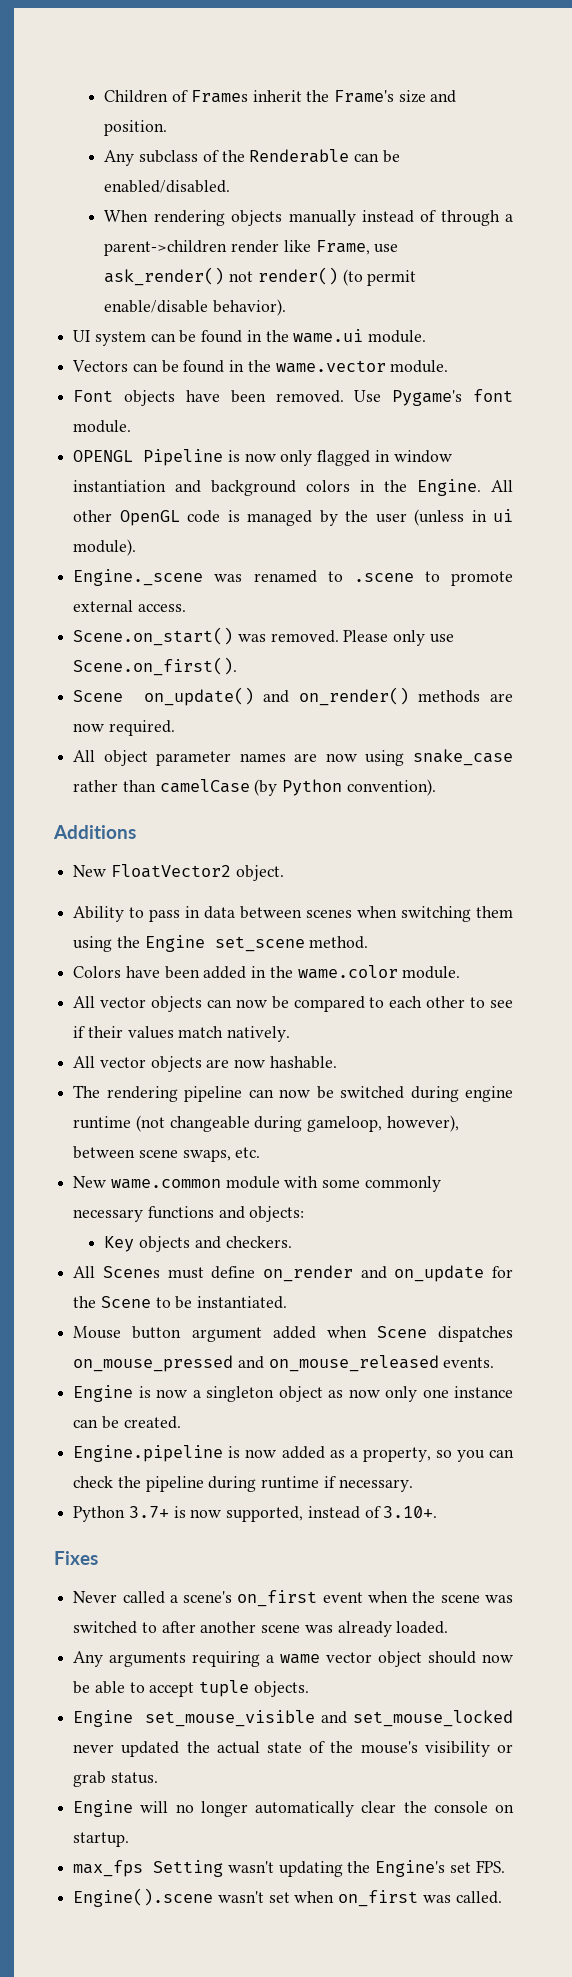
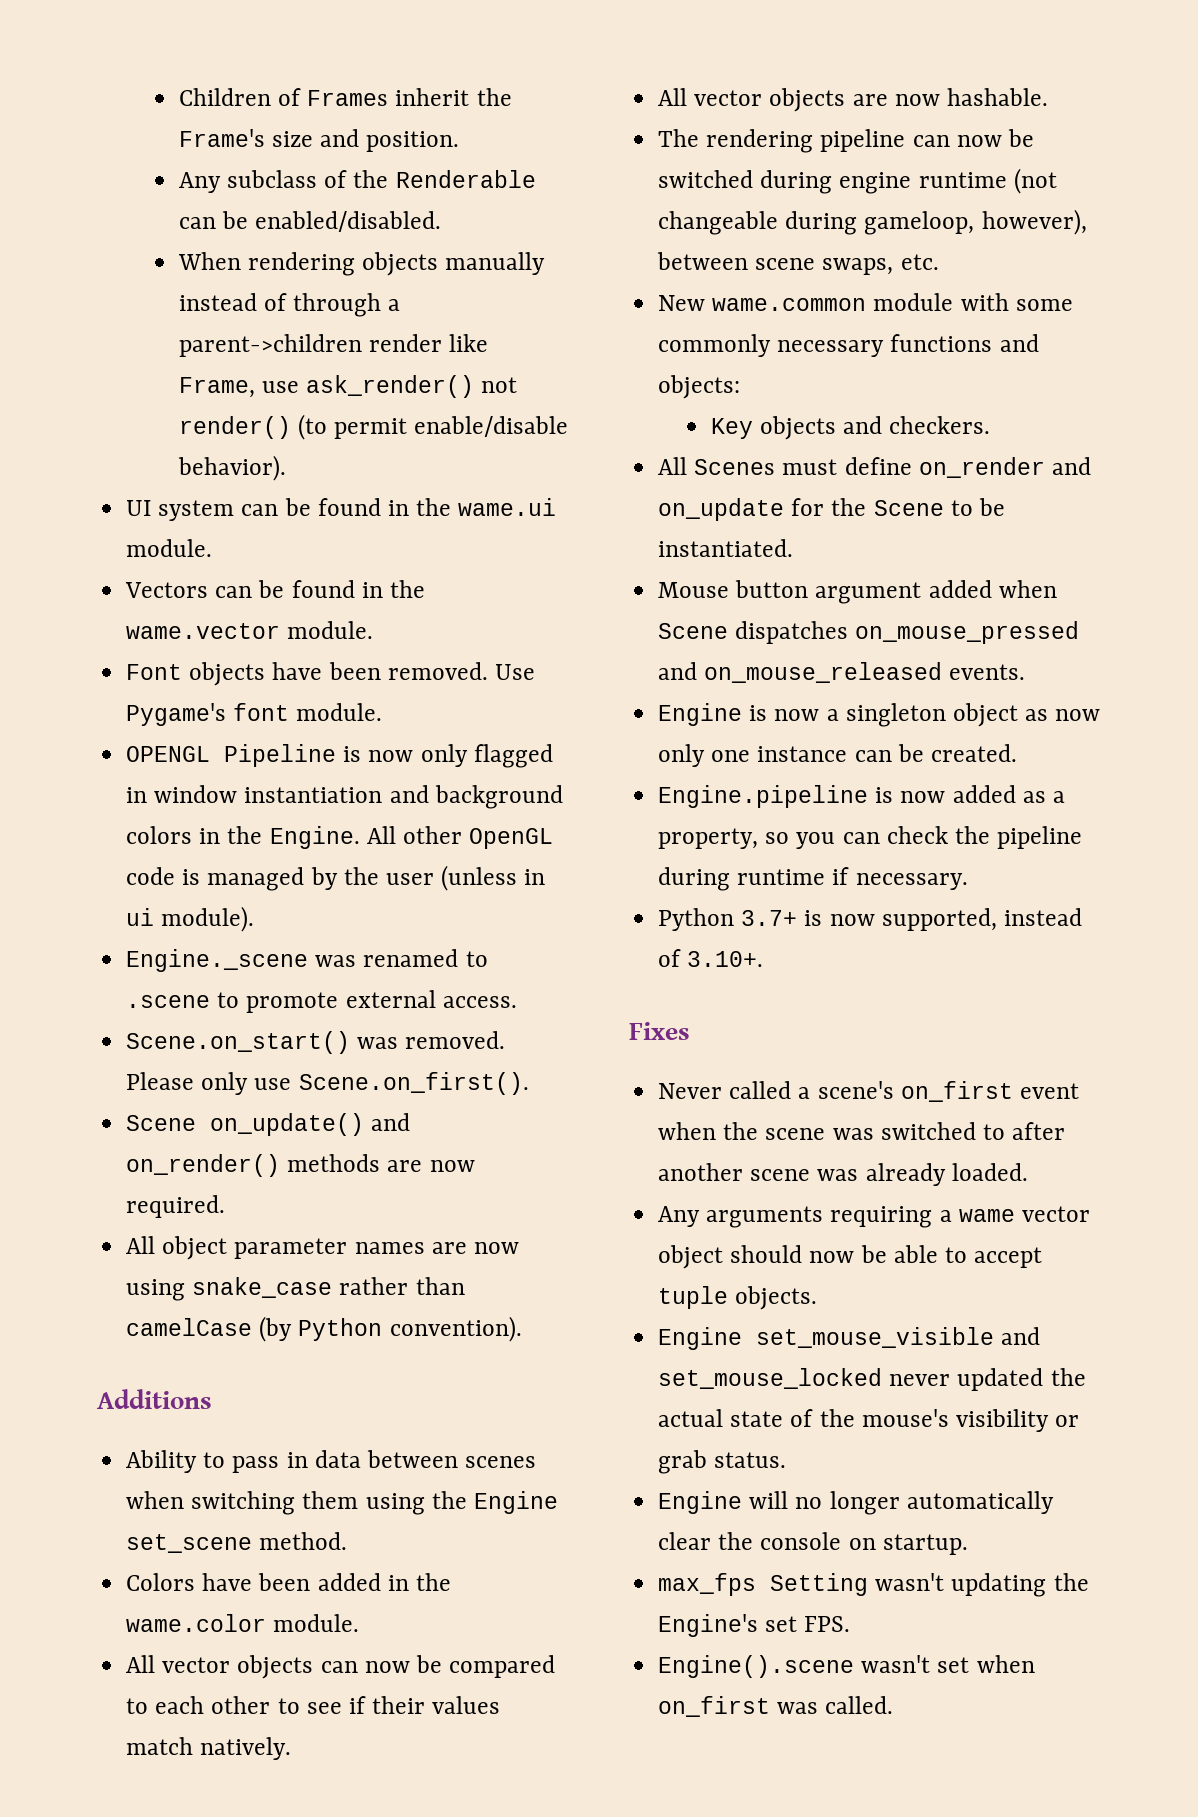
- New FloatVector2 object.

